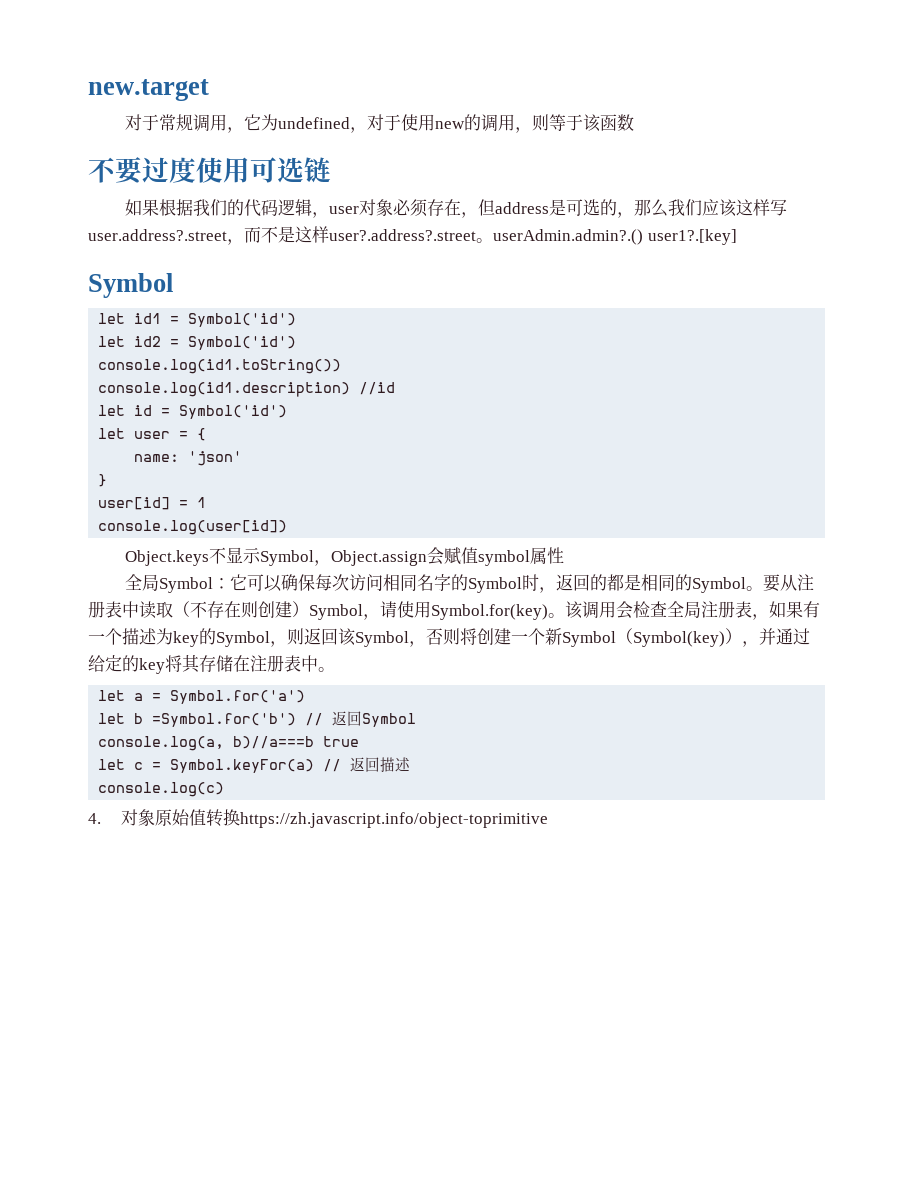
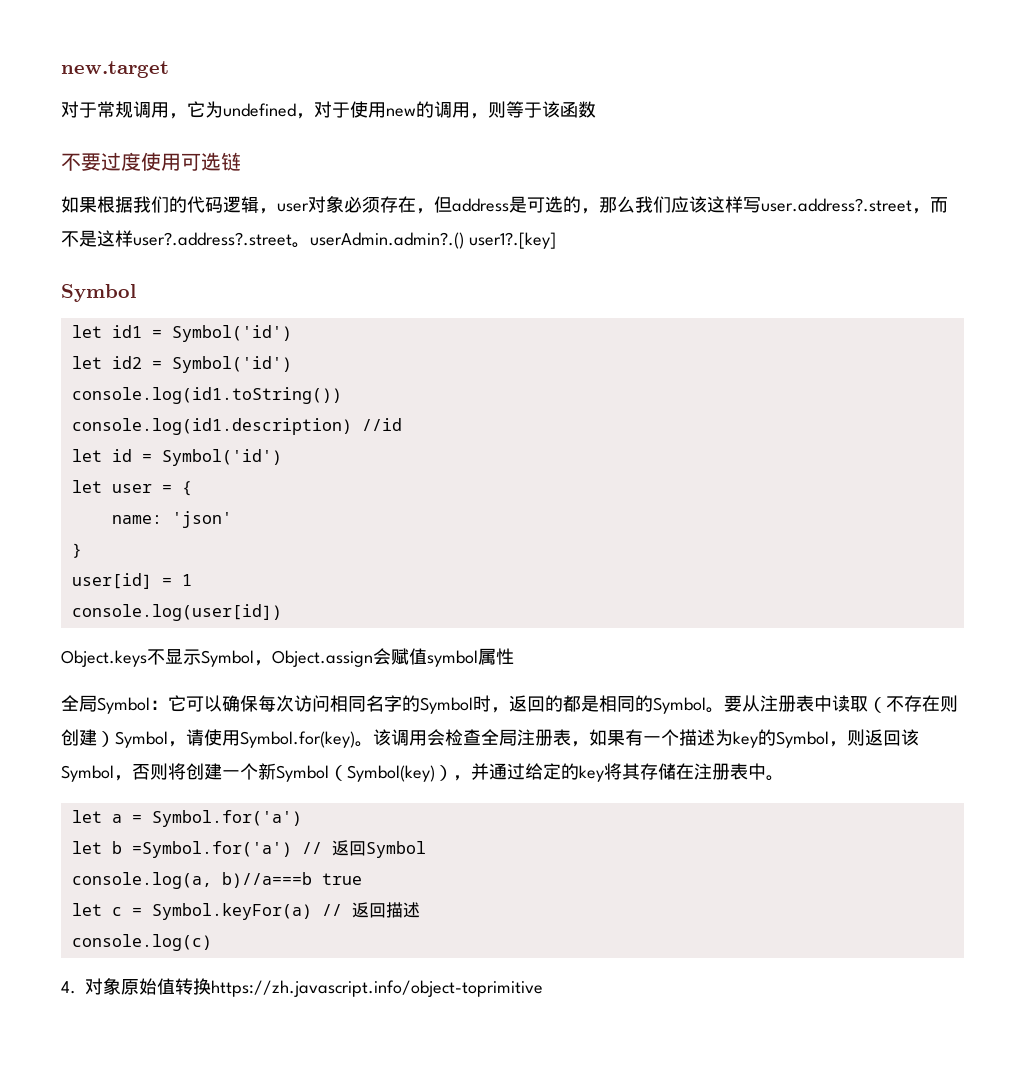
- let b =Symbol.for('b') // 返回Symbol
+ let b =Symbol.for('a') // 返回Symbol

